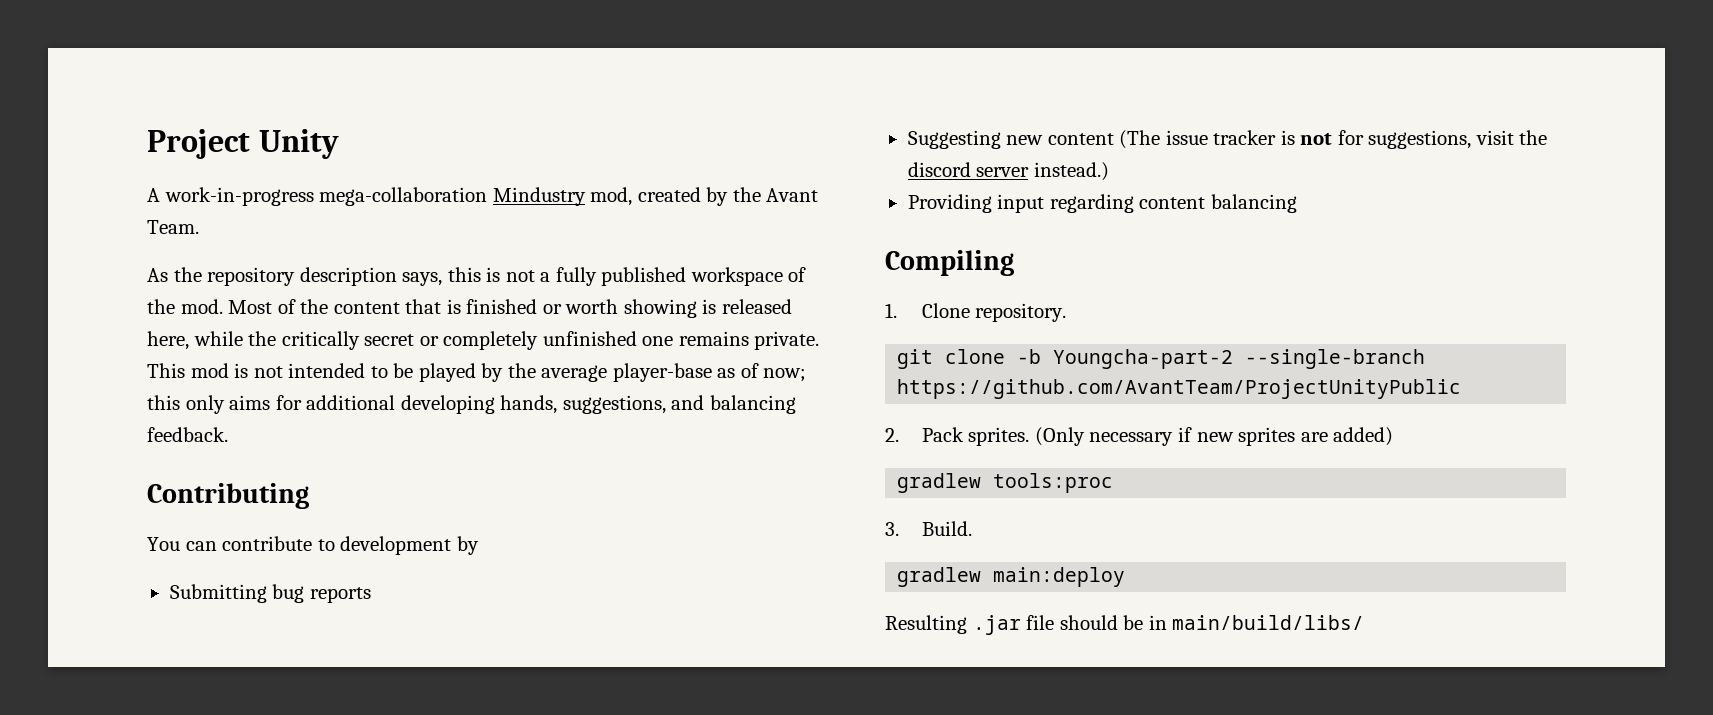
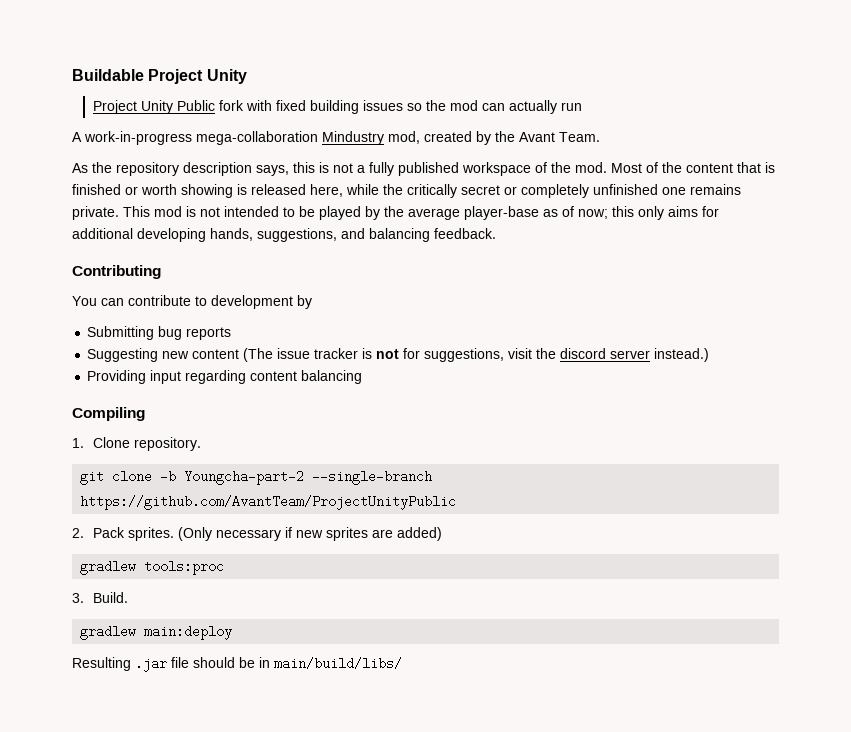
- Project Unity
+ Buildable Project Unity
+ Project Unity Public fork with fixed building issues so the mod can actually run

